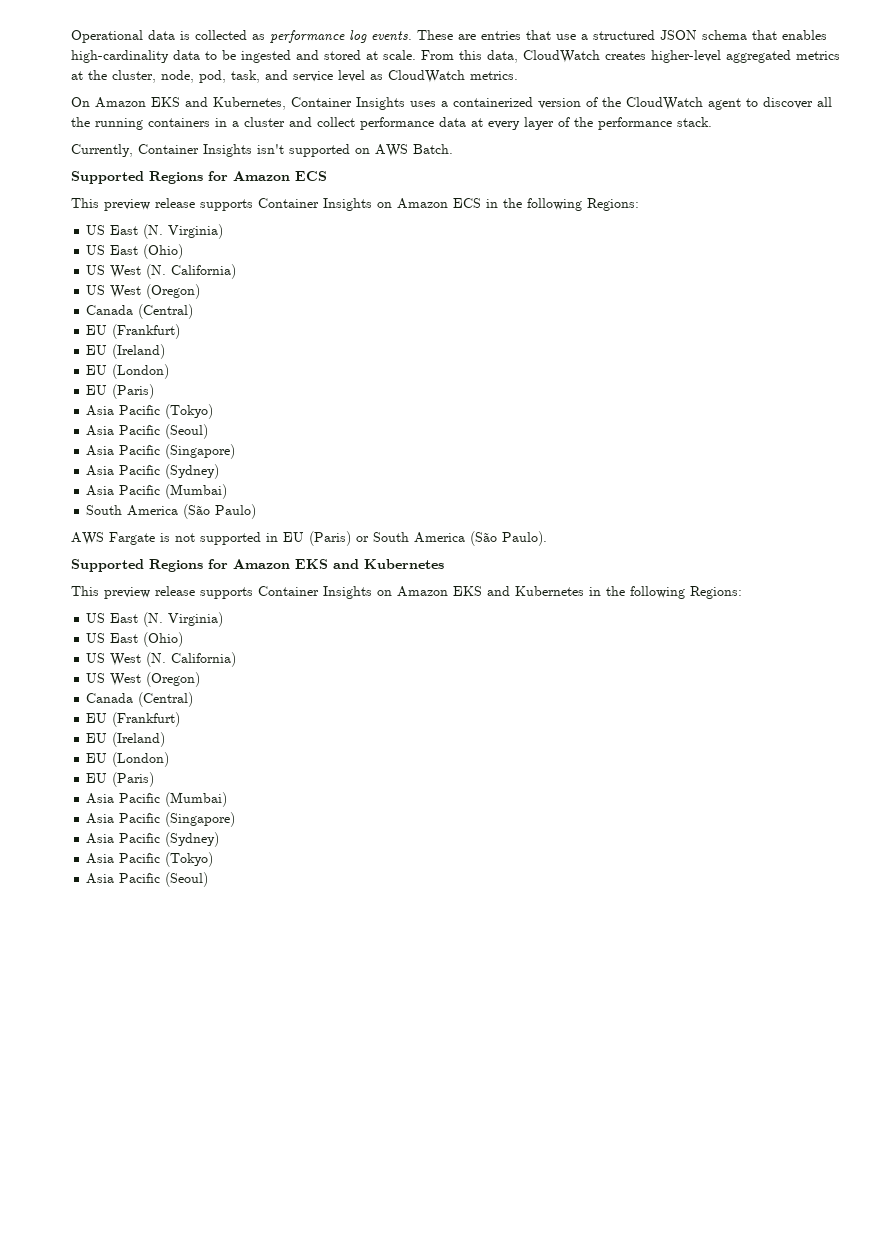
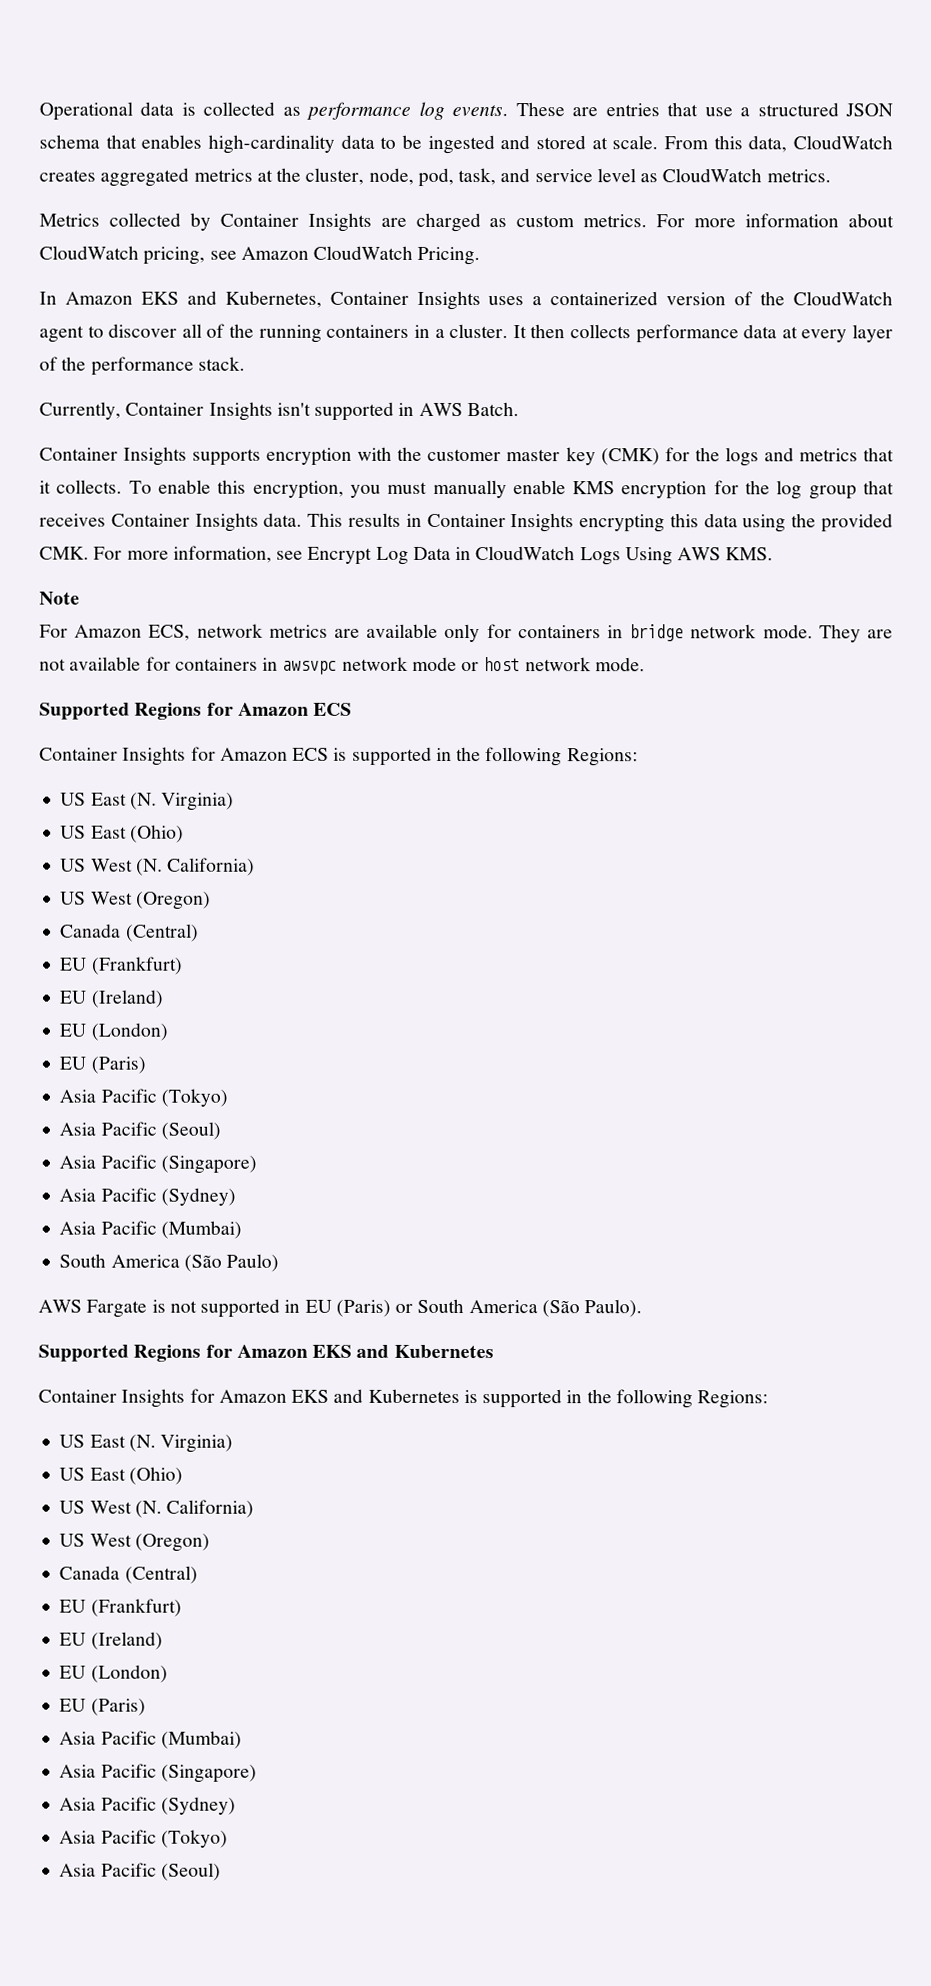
- From this data, CloudWatch creates higher-level aggregated metrics at the cluster, node, pod, task, and service level as CloudWatch metrics.
+ From this data, CloudWatch creates aggregated metrics at the cluster, node, pod, task, and service level as CloudWatch metrics.
- On Amazon EKS and Kubernetes, Container Insights uses a containerized version of the CloudWatch agent to discover all the running containers in a cluster and collect performance data at every layer of the performance stack.
+ Metrics collected by Container Insights are charged as custom metrics. For more information about CloudWatch pricing, see Amazon CloudWatch Pricing.
+ In Amazon EKS and Kubernetes, Container Insights uses a containerized version of the CloudWatch agent to discover all of the running containers in a cluster. It then collects performance data at every layer of the performance stack.
- Currently, Container Insights isn't supported on AWS Batch.
+ Currently, Container Insights isn't supported in AWS Batch.
+ Container Insights supports encryption with the customer master key (CMK) for the logs and metrics that it collects. To enable this encryption, you must manually enable KMS encryption for the log group that receives Container Insights data. This results in Container Insights encrypting this data using the provided CMK. For more information, see Encrypt Log Data in CloudWatch Logs Using AWS KMS.
+ Note
+ For Amazon ECS, network metrics are available only for containers in bridge network mode. They are not available for containers in awsvpc network mode or host network mode.
- This preview release supports Container Insights on Amazon ECS in the following Regions:
+ Container Insights for Amazon ECS is supported in the following Regions:
- This preview release supports Container Insights on Amazon EKS and Kubernetes in the following Regions:
+ Container Insights for Amazon EKS and Kubernetes is supported in the following Regions:

